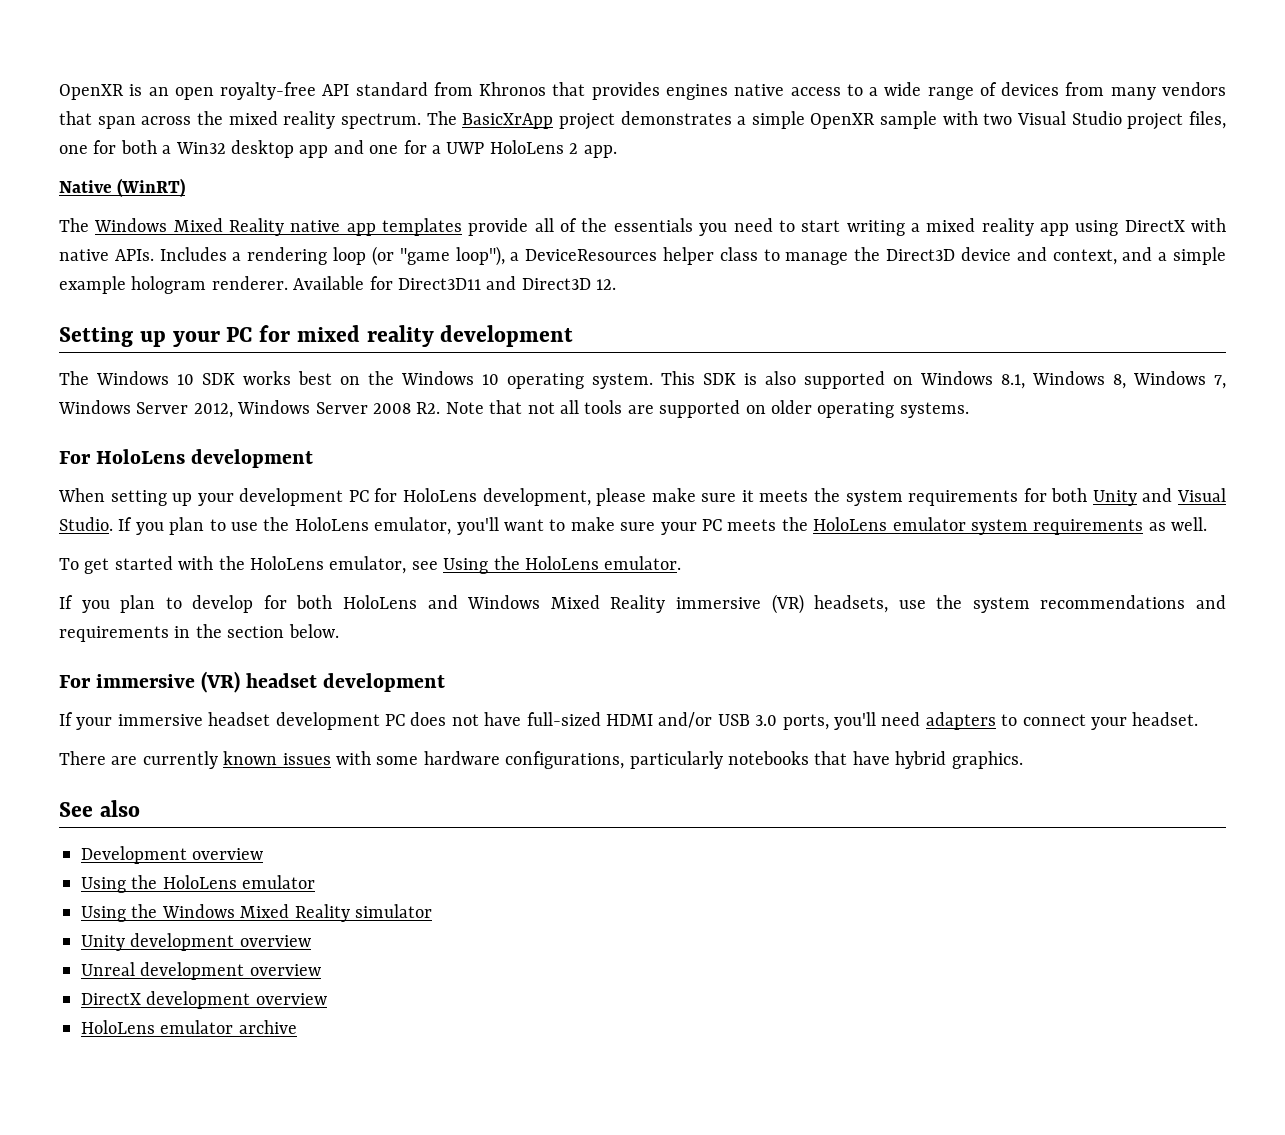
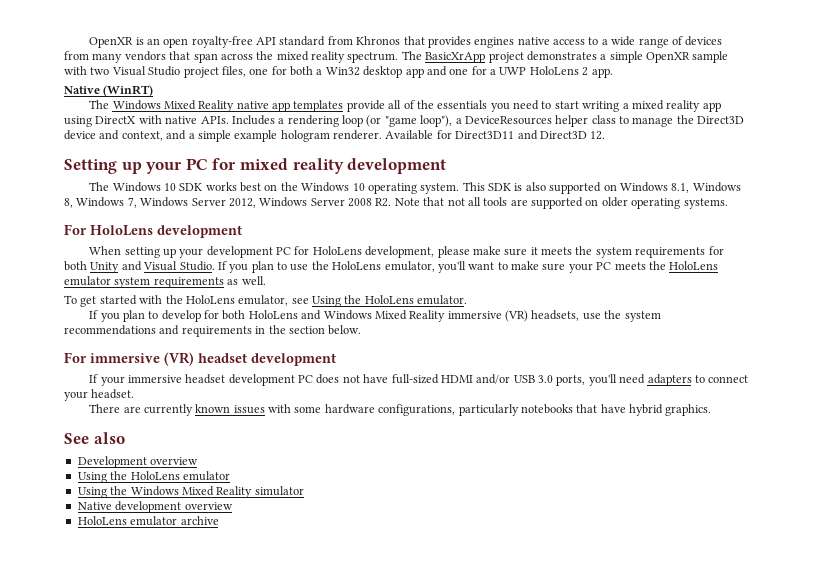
- Unity development overview
- Unreal development overview
- DirectX development overview
+ Native development overview

